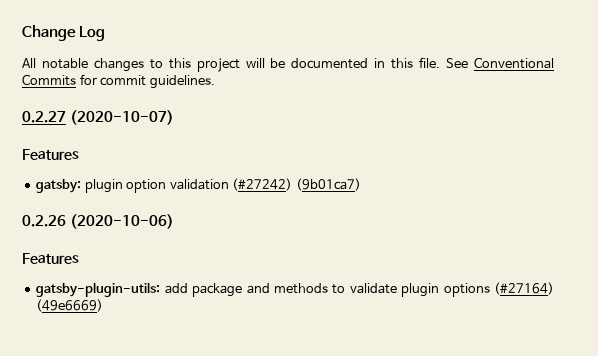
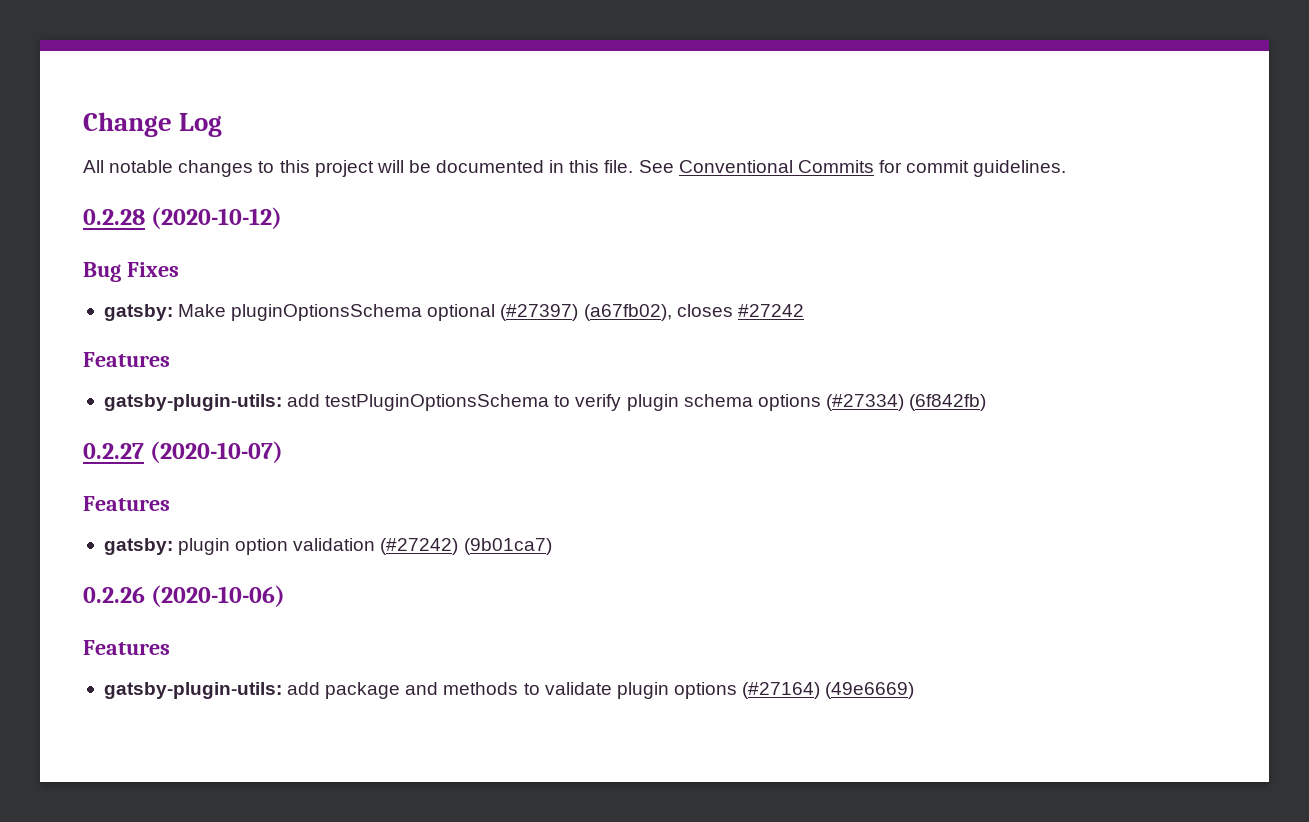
+ 0.2.28 (2020-10-12)
+ Bug Fixes
+ gatsby: Make pluginOptionsSchema optional (#27397) (a67fb02), closes #27242
+ Features
+ gatsby-plugin-utils: add testPluginOptionsSchema to verify plugin schema options (#27334) (6f842fb)

